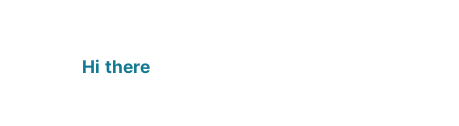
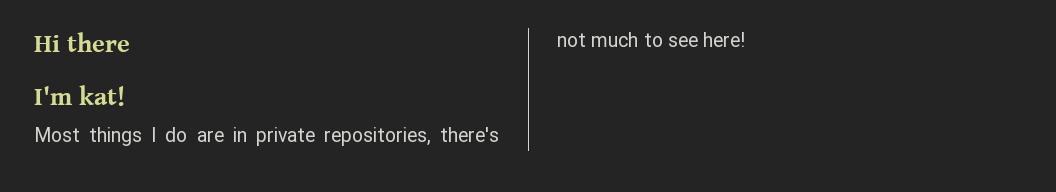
+ I'm kat!
+ Most things I do are in private repositories, there's not much to see here!

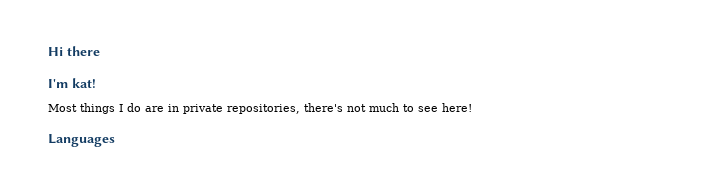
+ Languages

